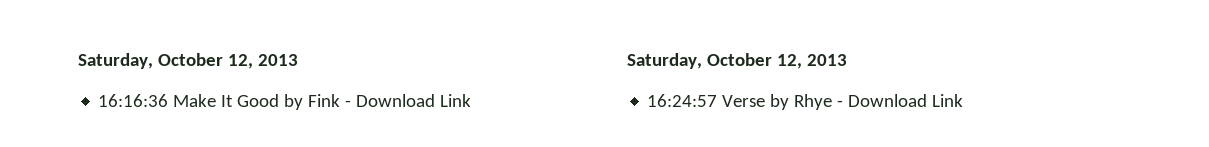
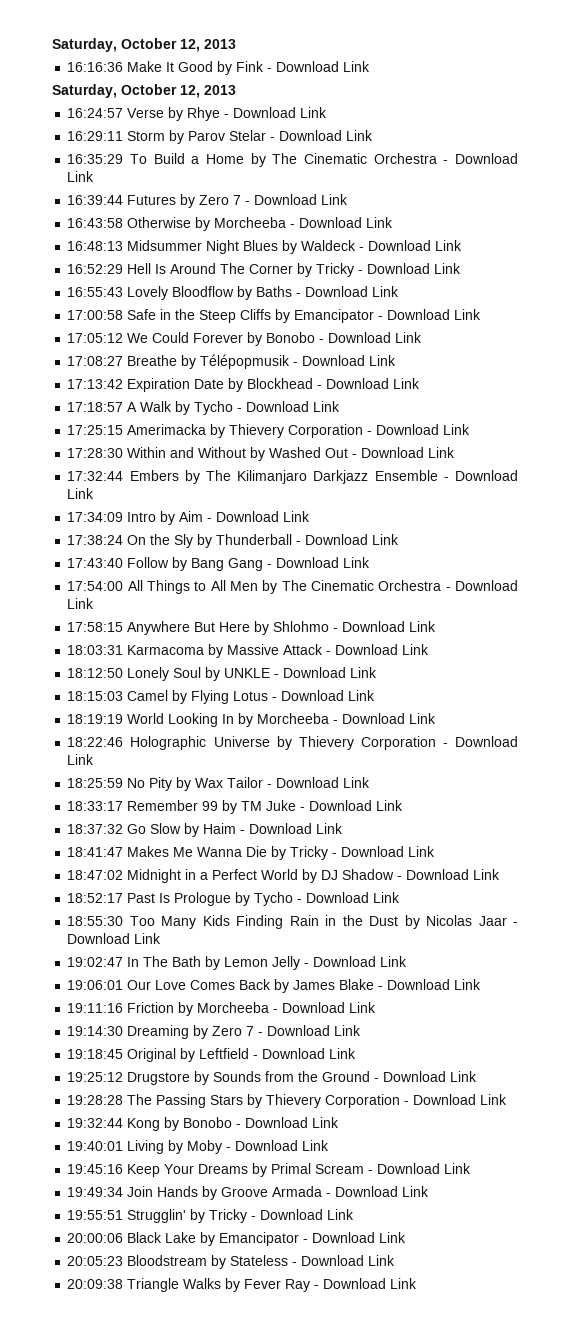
+ 16:29:11 Storm by Parov Stelar - Download Link
+ 16:35:29 To Build a Home by The Cinematic Orchestra - Download Link
+ 16:39:44 Futures by Zero 7 - Download Link
+ 16:43:58 Otherwise by Morcheeba - Download Link
+ 16:48:13 Midsummer Night Blues by Waldeck - Download Link
+ 16:52:29 Hell Is Around The Corner by Tricky - Download Link
+ 16:55:43 Lovely Bloodflow by Baths - Download Link
+ 17:00:58 Safe in the Steep Cliffs by Emancipator - Download Link
+ 17:05:12 We Could Forever by Bonobo - Download Link
+ 17:08:27 Breathe by Télépopmusik - Download Link
+ 17:13:42 Expiration Date by Blockhead - Download Link
+ 17:18:57 A Walk by Tycho - Download Link
+ 17:25:15 Amerimacka by Thievery Corporation - Download Link
+ 17:28:30 Within and Without by Washed Out - Download Link
+ 17:32:44 Embers by The Kilimanjaro Darkjazz Ensemble - Download Link
+ 17:34:09 Intro by Aim - Download Link
+ 17:38:24 On the Sly by Thunderball - Download Link
+ 17:43:40 Follow by Bang Gang - Download Link
+ 17:54:00 All Things to All Men by The Cinematic Orchestra - Download Link
+ 17:58:15 Anywhere But Here by Shlohmo - Download Link
+ 18:03:31 Karmacoma by Massive Attack - Download Link
+ 18:12:50 Lonely Soul by UNKLE - Download Link
+ 18:15:03 Camel by Flying Lotus - Download Link
+ 18:19:19 World Looking In by Morcheeba - Download Link
+ 18:22:46 Holographic Universe by Thievery Corporation - Download Link
+ 18:25:59 No Pity by Wax Tailor - Download Link
+ 18:33:17 Remember 99 by TM Juke - Download Link
+ 18:37:32 Go Slow by Haim - Download Link
+ 18:41:47 Makes Me Wanna Die by Tricky - Download Link
+ 18:47:02 Midnight in a Perfect World by DJ Shadow - Download Link
+ 18:52:17 Past Is Prologue by Tycho - Download Link
+ 18:55:30 Too Many Kids Finding Rain in the Dust by Nicolas Jaar - Download Link
+ 19:02:47 In The Bath by Lemon Jelly - Download Link
+ 19:06:01 Our Love Comes Back by James Blake - Download Link
+ 19:11:16 Friction by Morcheeba - Download Link
+ 19:14:30 Dreaming by Zero 7 - Download Link
+ 19:18:45 Original by Leftfield - Download Link
+ 19:25:12 Drugstore by Sounds from the Ground - Download Link
+ 19:28:28 The Passing Stars by Thievery Corporation - Download Link
+ 19:32:44 Kong by Bonobo - Download Link
+ 19:40:01 Living by Moby - Download Link
+ 19:45:16 Keep Your Dreams by Primal Scream - Download Link
+ 19:49:34 Join Hands by Groove Armada - Download Link
+ 19:55:51 Strugglin' by Tricky - Download Link
+ 20:00:06 Black Lake by Emancipator - Download Link
+ 20:05:23 Bloodstream by Stateless - Download Link
+ 20:09:38 Triangle Walks by Fever Ray - Download Link

